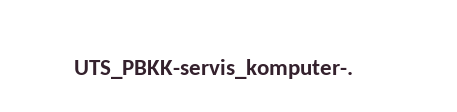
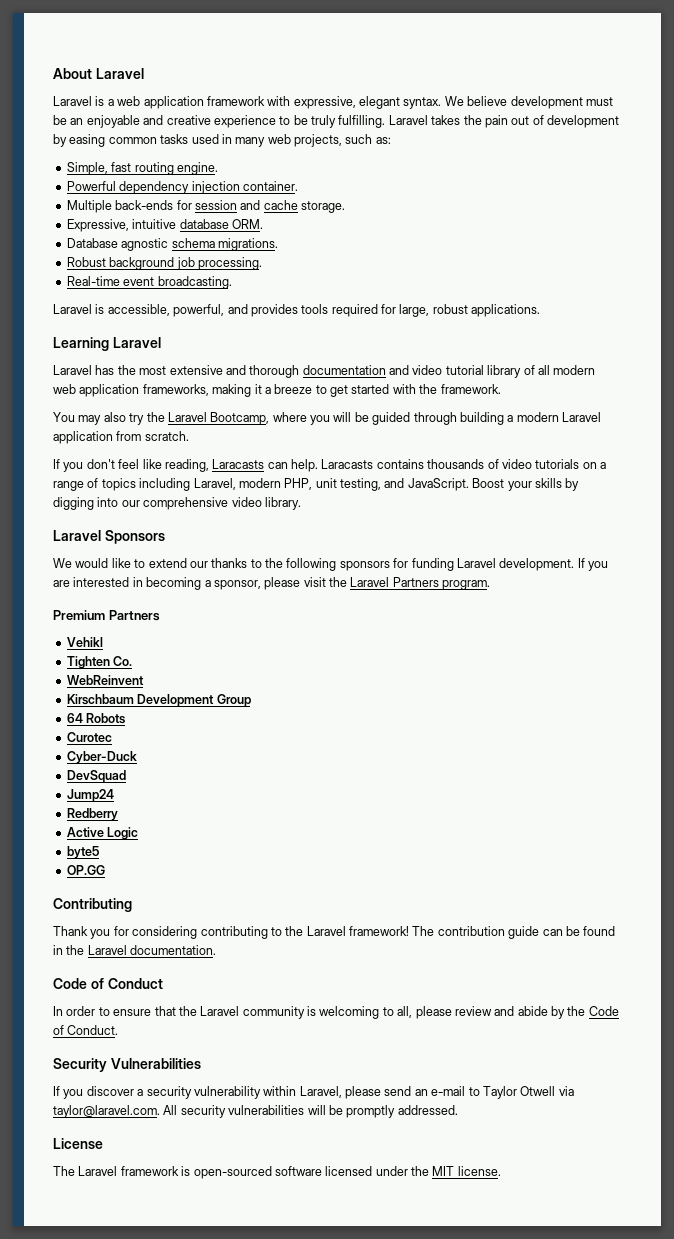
- UTS_PBKK-servis_komputer-.
+ About Laravel
+ Laravel is a web application framework with expressive, elegant syntax. We believe development must be an enjoyable and creative experience to be truly fulfilling. Laravel takes the pain out of development by easing common tasks used in many web projects, such as:
+ Simple, fast routing engine.
+ Powerful dependency injection container.
+ Multiple back-ends for session and cache storage.
+ Expressive, intuitive database ORM.
+ Database agnostic schema migrations.
+ Robust background job processing.
+ Real-time event broadcasting.
+ Laravel is accessible, powerful, and provides tools required for large, robust applications.
+ Learning Laravel
+ Laravel has the most extensive and thorough documentation and video tutorial library of all modern web application frameworks, making it a breeze to get started with the framework.
+ You may also try the Laravel Bootcamp, where you will be guided through building a modern Laravel application from scratch.
+ If you don't feel like reading, Laracasts can help. Laracasts contains thousands of video tutorials on a range of topics including Laravel, modern PHP, unit testing, and JavaScript. Boost your skills by digging into our comprehensive video library.
+ Laravel Sponsors
+ We would like to extend our thanks to the following sponsors for funding Laravel development. If you are interested in becoming a sponsor, please visit the Laravel Partners program.
+ Premium Partners
+ Vehikl
+ Tighten Co.
+ WebReinvent
+ Kirschbaum Development Group
+ 64 Robots
+ Curotec
+ Cyber-Duck
+ DevSquad
+ Jump24
+ Redberry
+ Active Logic
+ byte5
+ OP.GG
+ Contributing
+ Thank you for considering contributing to the Laravel framework! The contribution guide can be found in the Laravel documentation.
+ Code of Conduct
+ In order to ensure that the Laravel community is welcoming to all, please review and abide by the Code of Conduct.
+ Security Vulnerabilities
+ If you discover a security vulnerability within Laravel, please send an e-mail to Taylor Otwell via taylor@laravel.com. All security vulnerabilities will be promptly addressed.
+ License
+ The Laravel framework is open-sourced software licensed under the MIT license.

